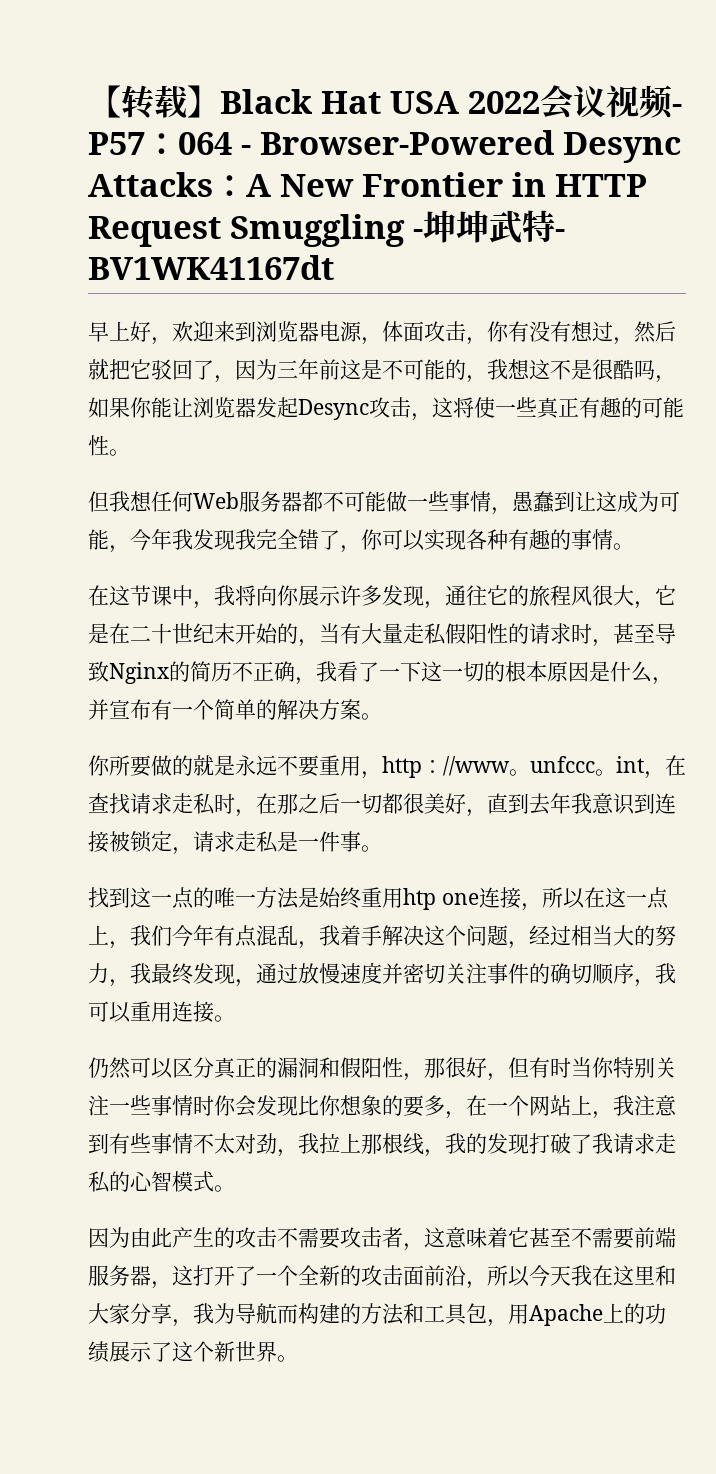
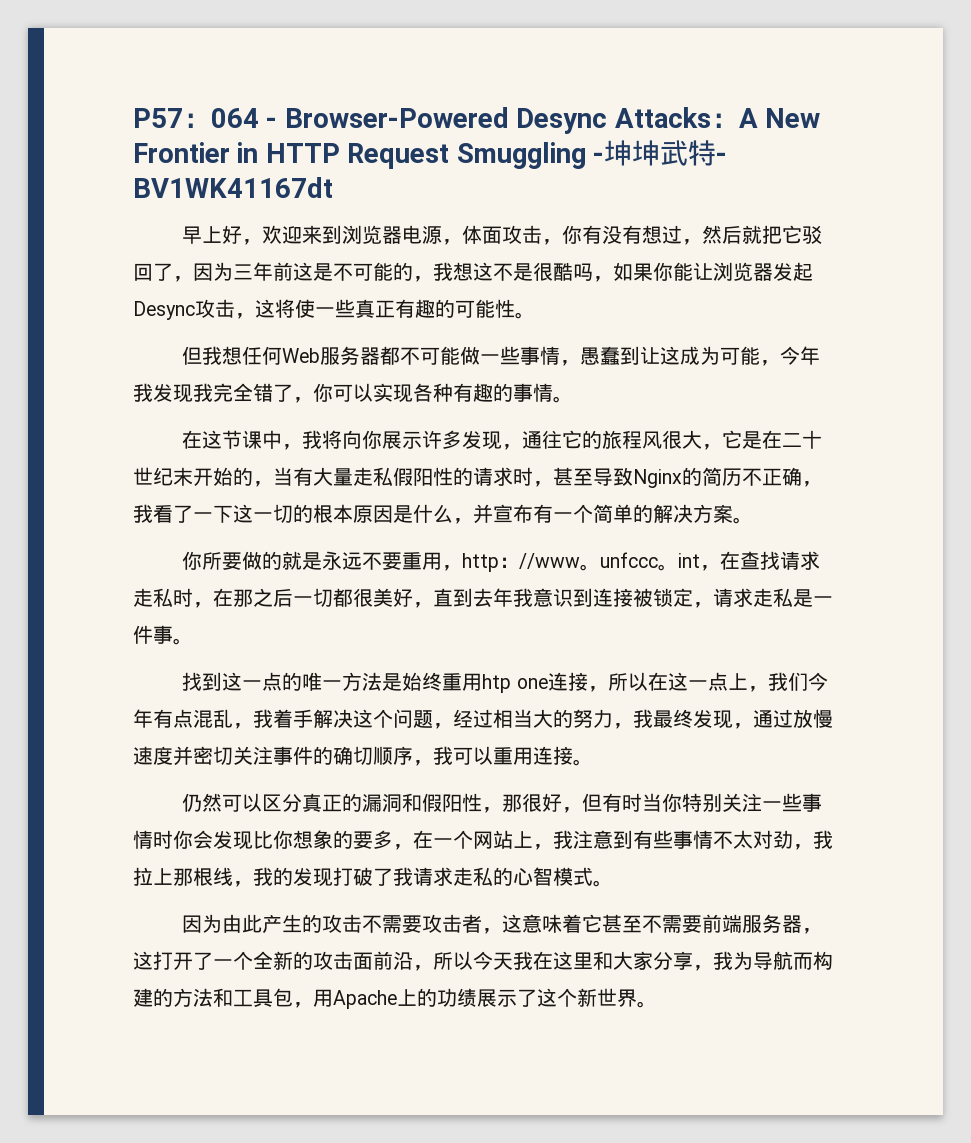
- 【转载】Black Hat USA 2022会议视频- P57：064 - Browser-Powered Desync Attacks：A New Frontier in HTTP Request Smuggling -坤坤武特- BV1WK41167dt
+ P57：064 - Browser-Powered Desync Attacks：A New Frontier in HTTP Request Smuggling -坤坤武特- BV1WK41167dt

